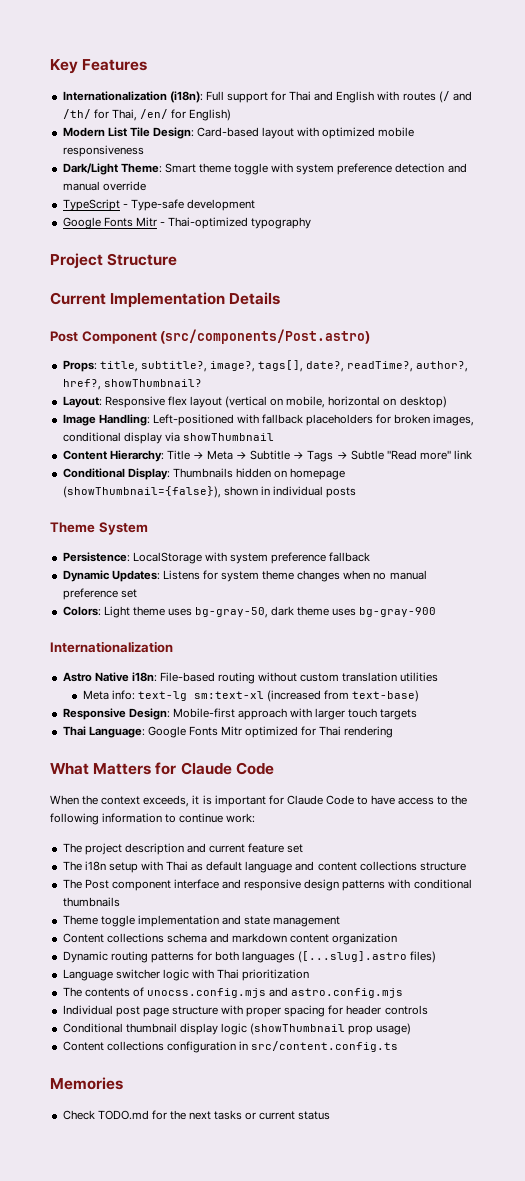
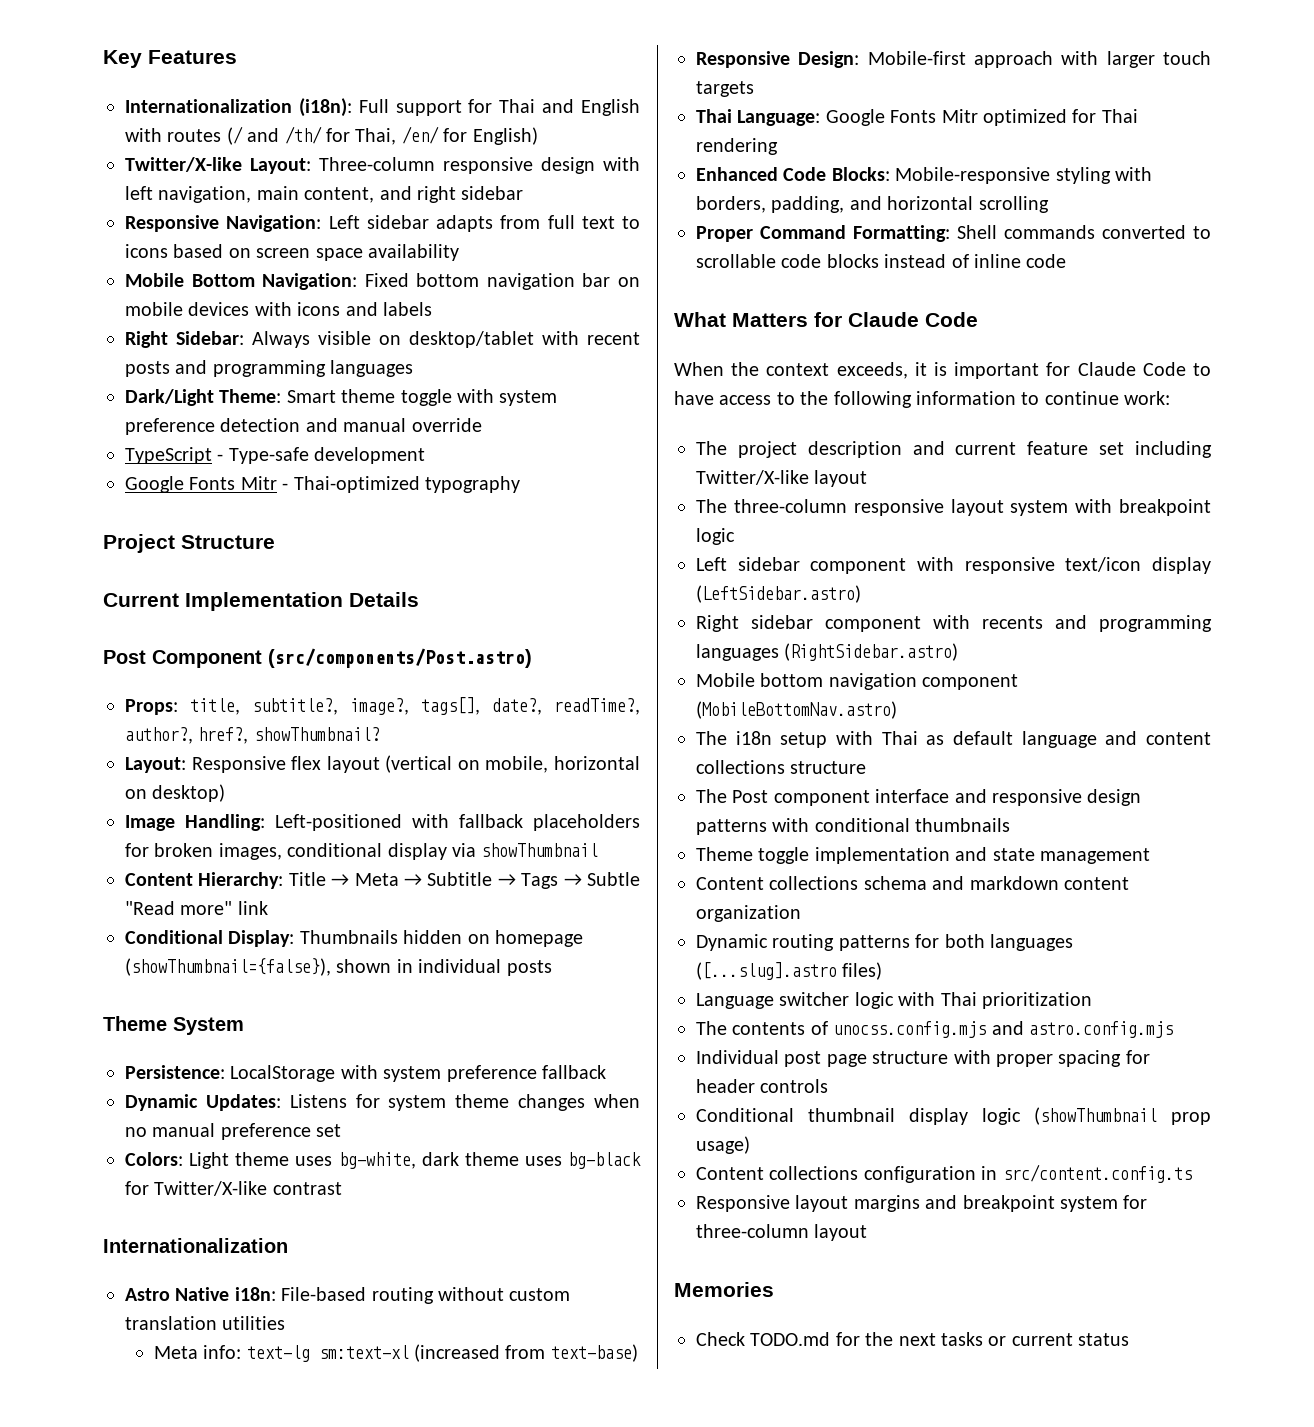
- Modern List Tile Design: Card-based layout with optimized mobile responsiveness
+ Twitter/X-like Layout: Three-column responsive design with left navigation, main content, and right sidebar
+ Responsive Navigation: Left sidebar adapts from full text to icons based on screen space availability
+ Mobile Bottom Navigation: Fixed bottom navigation bar on mobile devices with icons and labels
+ Right Sidebar: Always visible on desktop/tablet with recent posts and programming languages
- Colors: Light theme uses bg-gray-50, dark theme uses bg-gray-900
+ Colors: Light theme uses bg-white, dark theme uses bg-black for Twitter/X-like contrast
+ Enhanced Code Blocks: Mobile-responsive styling with borders, padding, and horizontal scrolling
+ Proper Command Formatting: Shell commands converted to scrollable code blocks instead of inline code
- The project description and current feature set
+ The project description and current feature set including Twitter/X-like layout
+ The three-column responsive layout system with breakpoint logic
+ Left sidebar component with responsive text/icon display (LeftSidebar.astro)
+ Right sidebar component with recents and programming languages (RightSidebar.astro)
+ Mobile bottom navigation component (MobileBottomNav.astro)
+ Responsive layout margins and breakpoint system for three-column layout

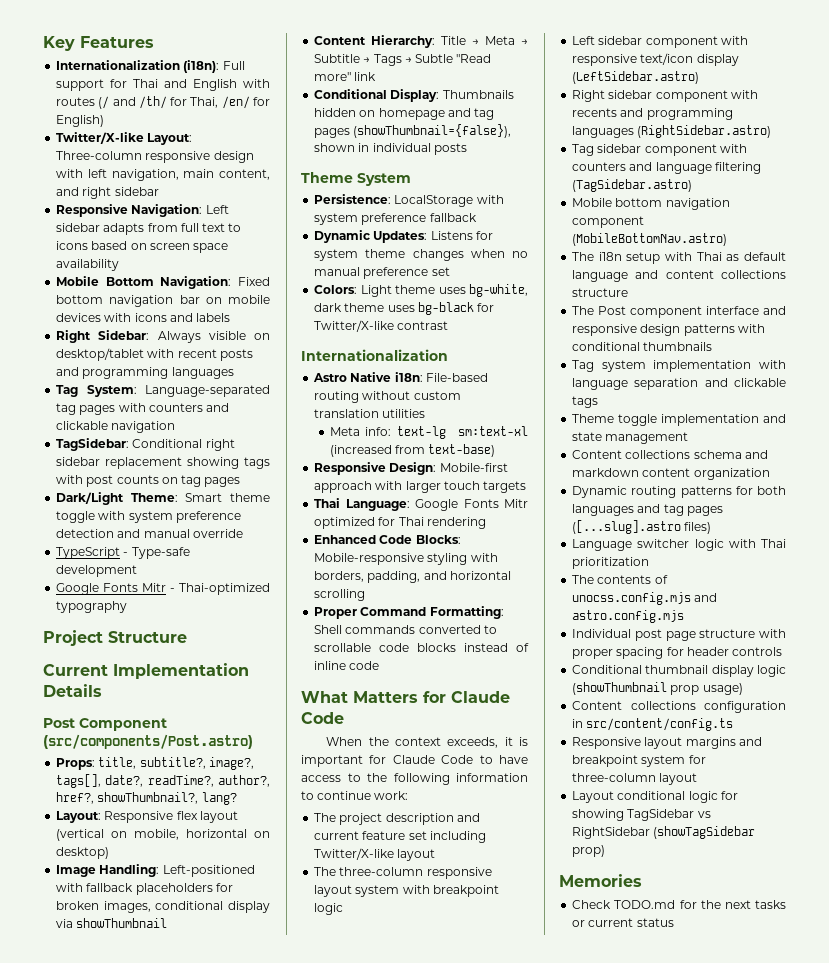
+ Tag System: Language-separated tag pages with counters and clickable navigation
+ TagSidebar: Conditional right sidebar replacement showing tags with post counts on tag pages
- Props: title, subtitle?, image?, tags[], date?, readTime?, author?, href?, showThumbnail?
+ Props: title, subtitle?, image?, tags[], date?, readTime?, author?, href?, showThumbnail?, lang?
- Conditional Display: Thumbnails hidden on homepage (showThumbnail={false}), shown in individual posts
+ Conditional Display: Thumbnails hidden on homepage and tag pages (showThumbnail={false}), shown in individual posts
+ Tag sidebar component with counters and language filtering (TagSidebar.astro)
+ Tag system implementation with language separation and clickable tags
- Dynamic routing patterns for both languages ([...slug].astro files)
+ Dynamic routing patterns for both languages and tag pages ([...slug].astro files)
- Content collections configuration in src/content.config.ts
+ Content collections configuration in src/content/config.ts
+ Layout conditional logic for showing TagSidebar vs RightSidebar (showTagSidebar prop)

